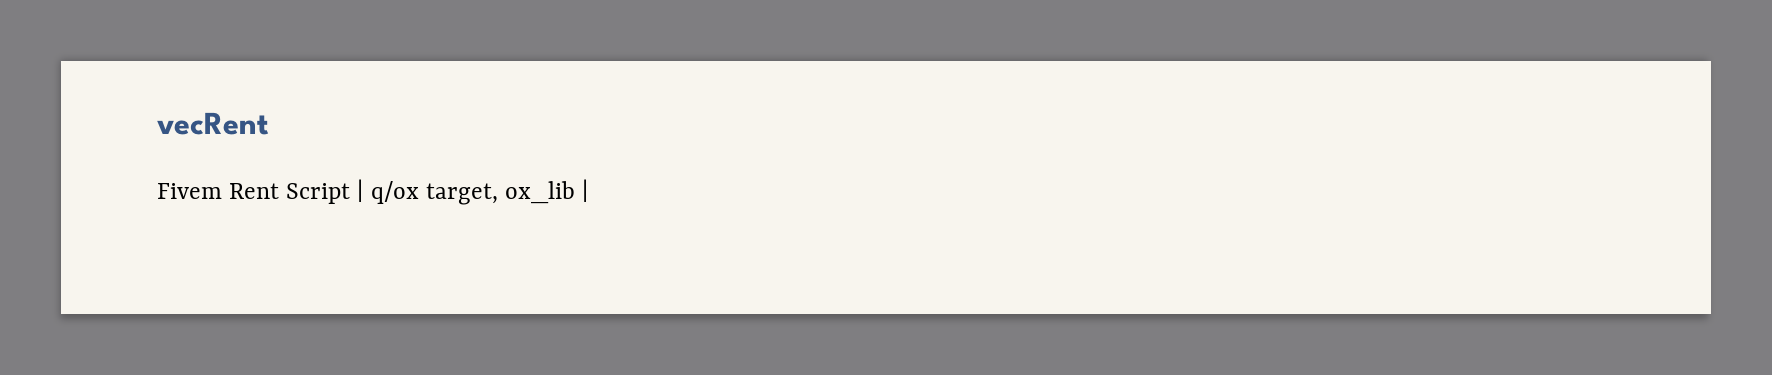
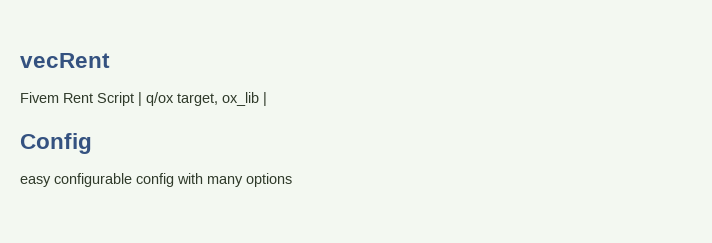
+ Config
+ easy configurable config with many options

